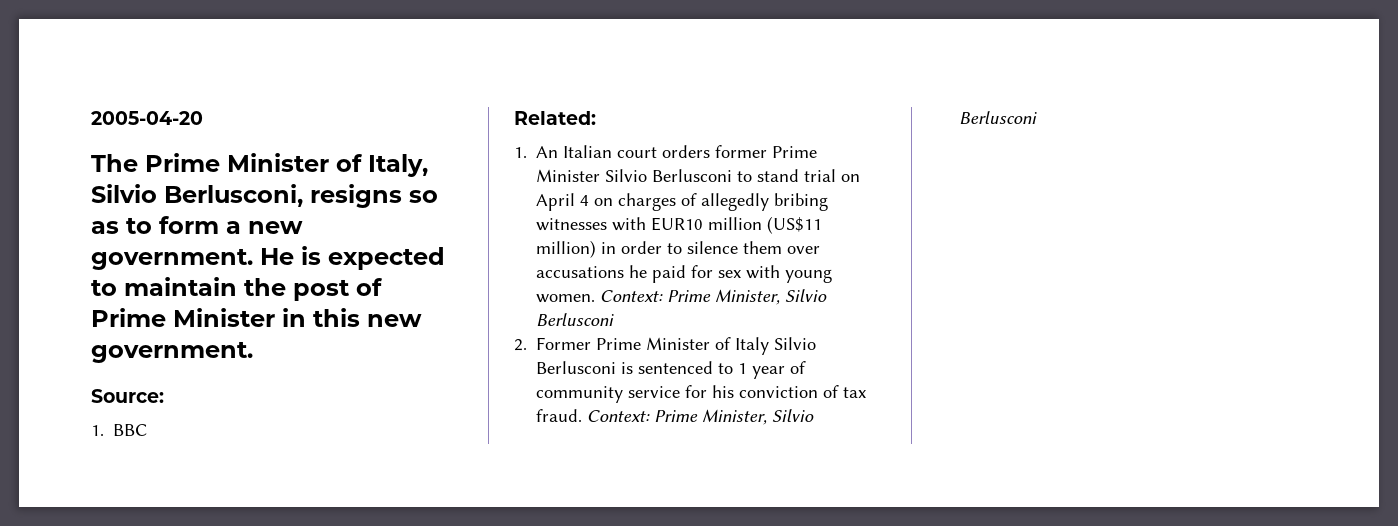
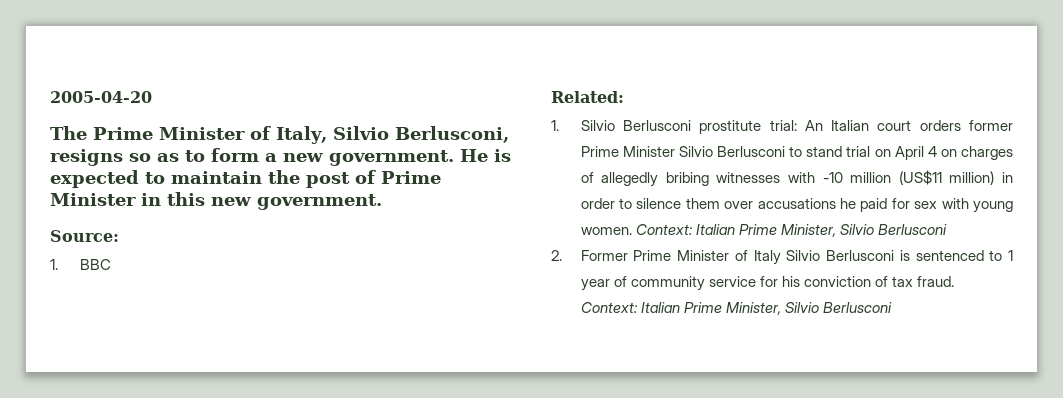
- 1. An Italian court orders former Prime Minister Silvio Berlusconi to stand trial on April 4 on charges of allegedly bribing witnesses with EUR10 million (US$11 million) in order to silence them over accusations he paid for sex with young women. Context: Prime Minister, Silvio Berlusconi
+ 1. Silvio Berlusconi prostitute trial: An Italian court orders former Prime Minister Silvio Berlusconi to stand trial on April 4 on charges of allegedly bribing witnesses with -10 million (US$11 million) in order to silence them over accusations he paid for sex with young women. Context: Italian Prime Minister, Silvio Berlusconi
- 2. Former Prime Minister of Italy Silvio Berlusconi is sentenced to 1 year of community service for his conviction of tax fraud. Context: Prime Minister, Silvio Berlusconi
+ 2. Former Prime Minister of Italy Silvio Berlusconi is sentenced to 1 year of community service for his conviction of tax fraud. Context: Italian Prime Minister, Silvio Berlusconi

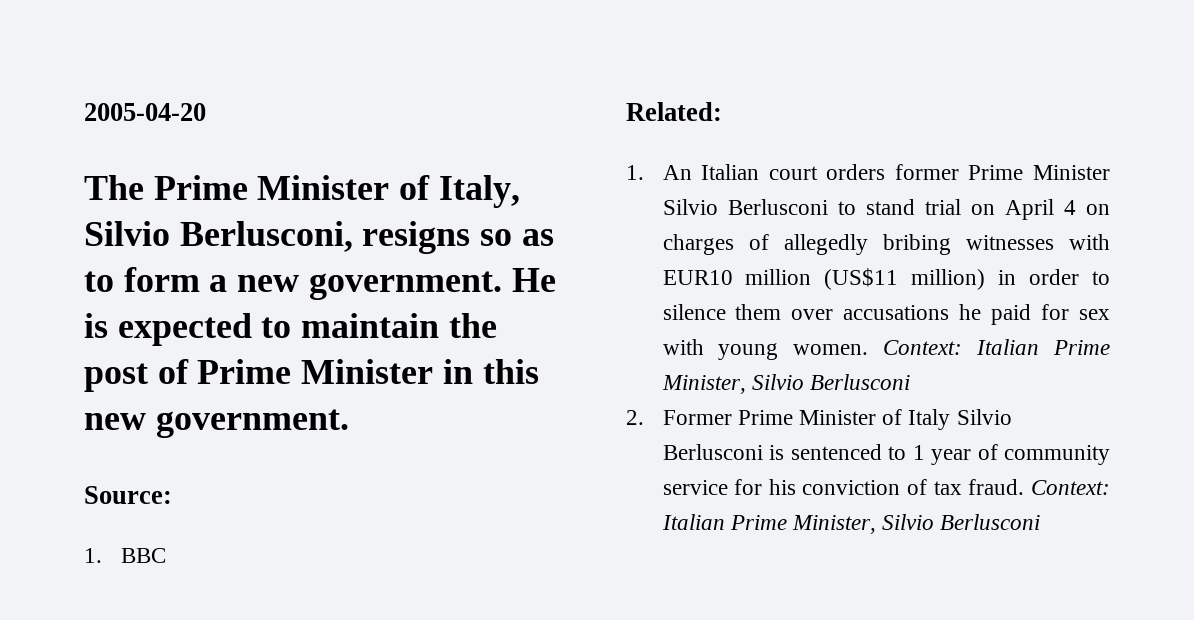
- 1. Silvio Berlusconi prostitute trial: An Italian court orders former Prime Minister Silvio Berlusconi to stand trial on April 4 on charges of allegedly bribing witnesses with -10 million (US$11 million) in order to silence them over accusations he paid for sex with young women.
+ 1. An Italian court orders former Prime Minister Silvio Berlusconi to stand trial on April 4 on charges of allegedly bribing witnesses with EUR10 million (US$11 million) in order to silence them over accusations he paid for sex with young women.

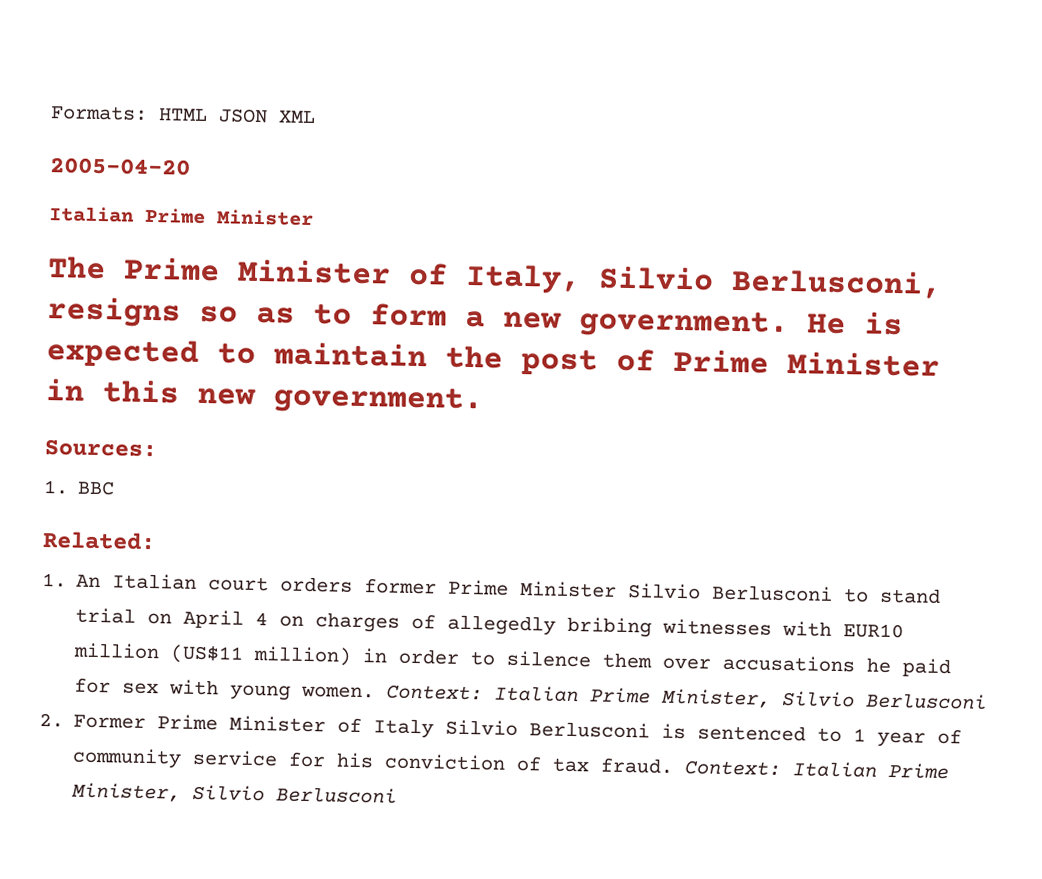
+ Formats: HTML JSON XML
  2005-04-20
+ Italian Prime Minister
- Source:
+ Sources:

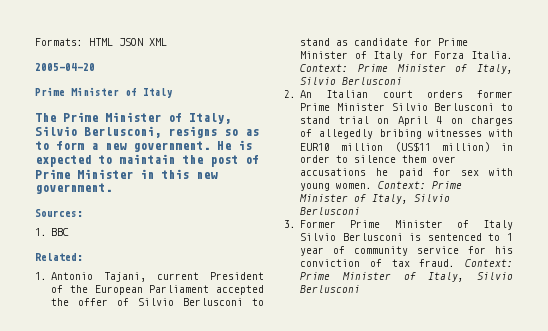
  2005-04-20
- Italian Prime Minister
+ Prime Minister of Italy
- 1. An Italian court orders former Prime Minister Silvio Berlusconi to stand trial on April 4 on charges of allegedly bribing witnesses with EUR10 million (US$11 million) in order to silence them over accusations he paid for sex with young women. Context: Italian Prime Minister, Silvio Berlusconi
- 2. Former Prime Minister of Italy Silvio Berlusconi is sentenced to 1 year of community service for his conviction of tax fraud. Context: Italian Prime Minister, Silvio Berlusconi
+ 1. Antonio Tajani, current President of the European Parliament accepted the offer of Silvio Berlusconi to stand as candidate for Prime Minister of Italy for Forza Italia. Context: Prime Minister of Italy, Silvio Berlusconi
+ 2. An Italian court orders former Prime Minister Silvio Berlusconi to stand trial on April 4 on charges of allegedly bribing witnesses with EUR10 million (US$11 million) in order to silence them over accusations he paid for sex with young women. Context: Prime Minister of Italy, Silvio Berlusconi
+ 3. Former Prime Minister of Italy Silvio Berlusconi is sentenced to 1 year of community service for his conviction of tax fraud. Context: Prime Minister of Italy, Silvio Berlusconi

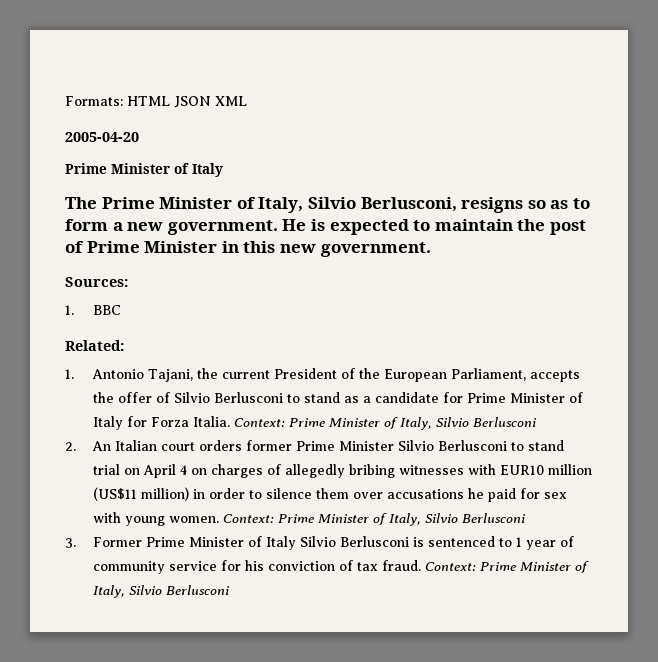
- 1. Antonio Tajani, current President of the European Parliament accepted the offer of Silvio Berlusconi to stand as candidate for Prime Minister of Italy for Forza Italia.
+ 1. Antonio Tajani, the current President of the European Parliament, accepts the offer of Silvio Berlusconi to stand as a candidate for Prime Minister of Italy for Forza Italia.

